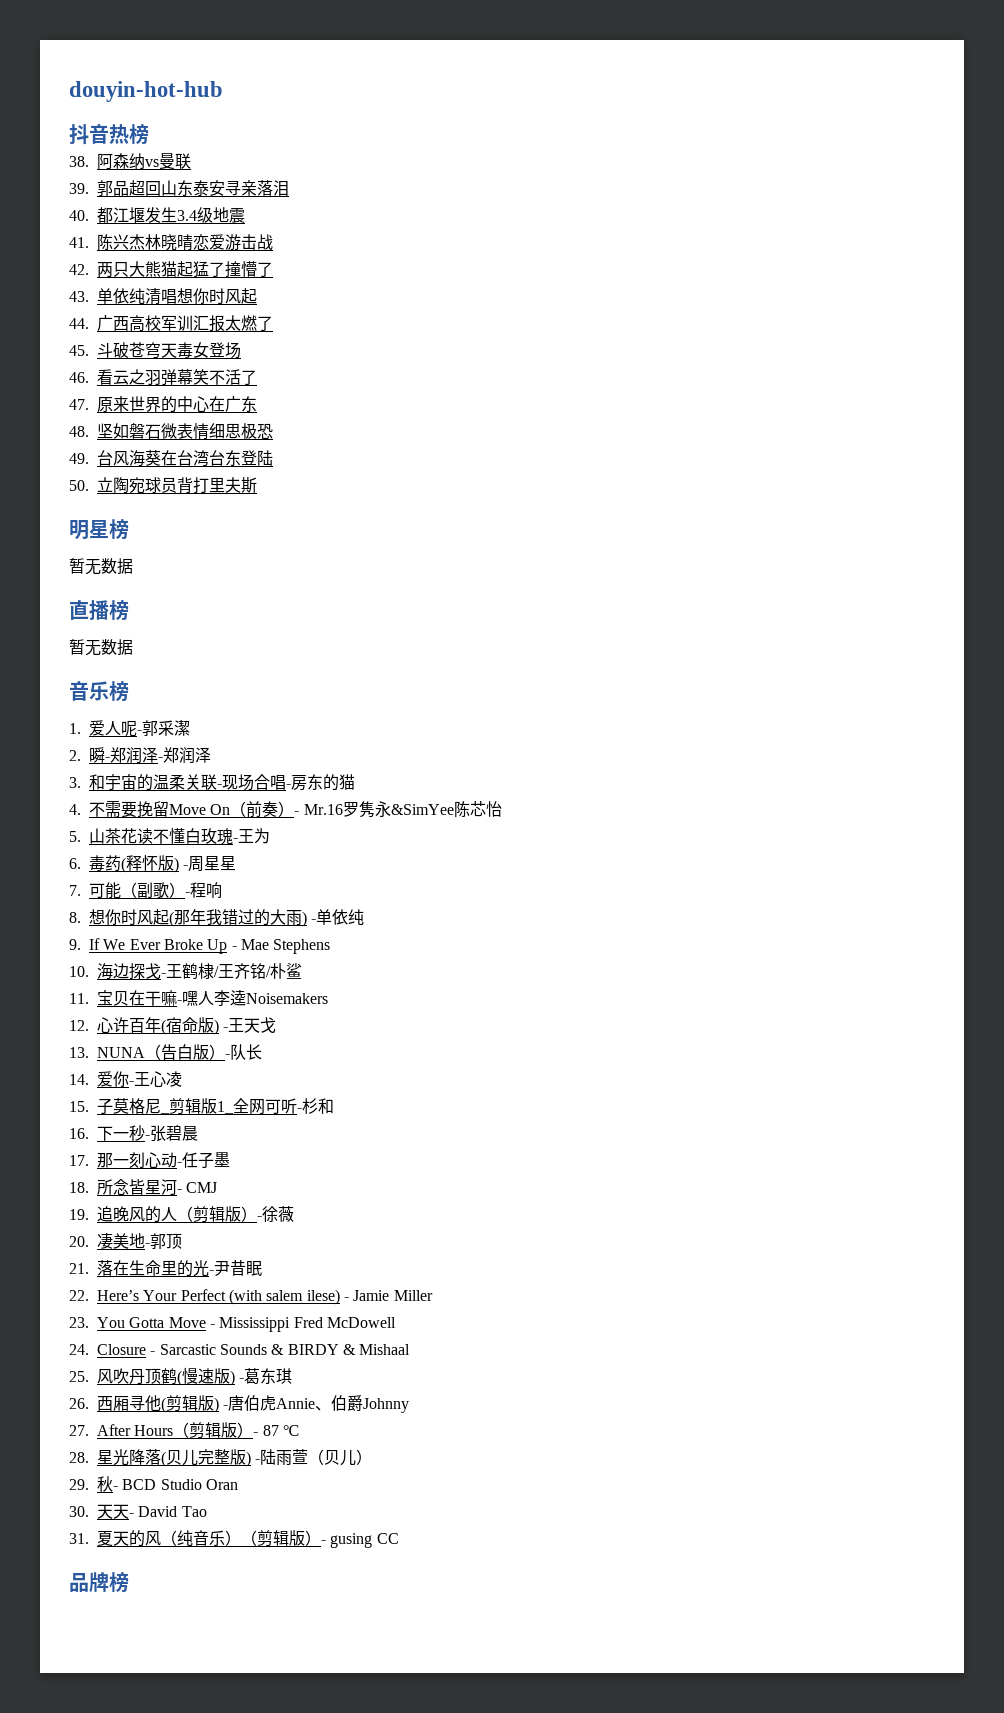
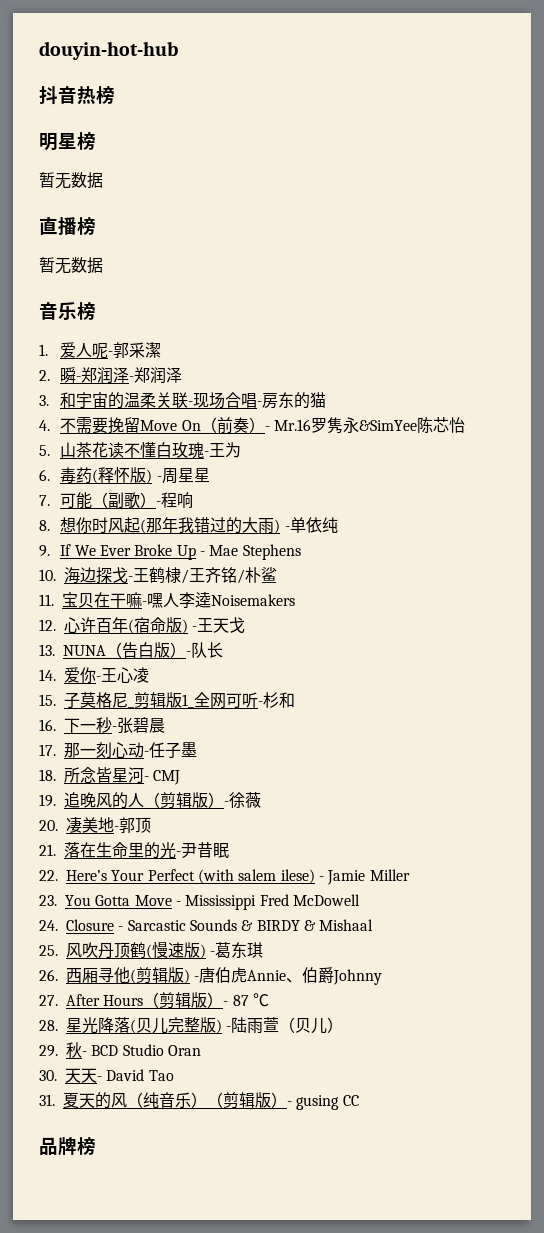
- 38.阿森纳vs曼联
- 39.郭品超回山东泰安寻亲落泪
- 40.都江堰发生3.4级地震
- 41.陈兴杰林晓晴恋爱游击战
- 42.两只大熊猫起猛了撞懵了
- 43.单依纯清唱想你时风起
- 44.广西高校军训汇报太燃了
- 45.斗破苍穹天毒女登场
- 46.看云之羽弹幕笑不活了
- 47.原来世界的中心在广东
- 48.坚如磐石微表情细思极恐
- 49.台风海葵在台湾台东登陆
- 50.立陶宛球员背打里夫斯

